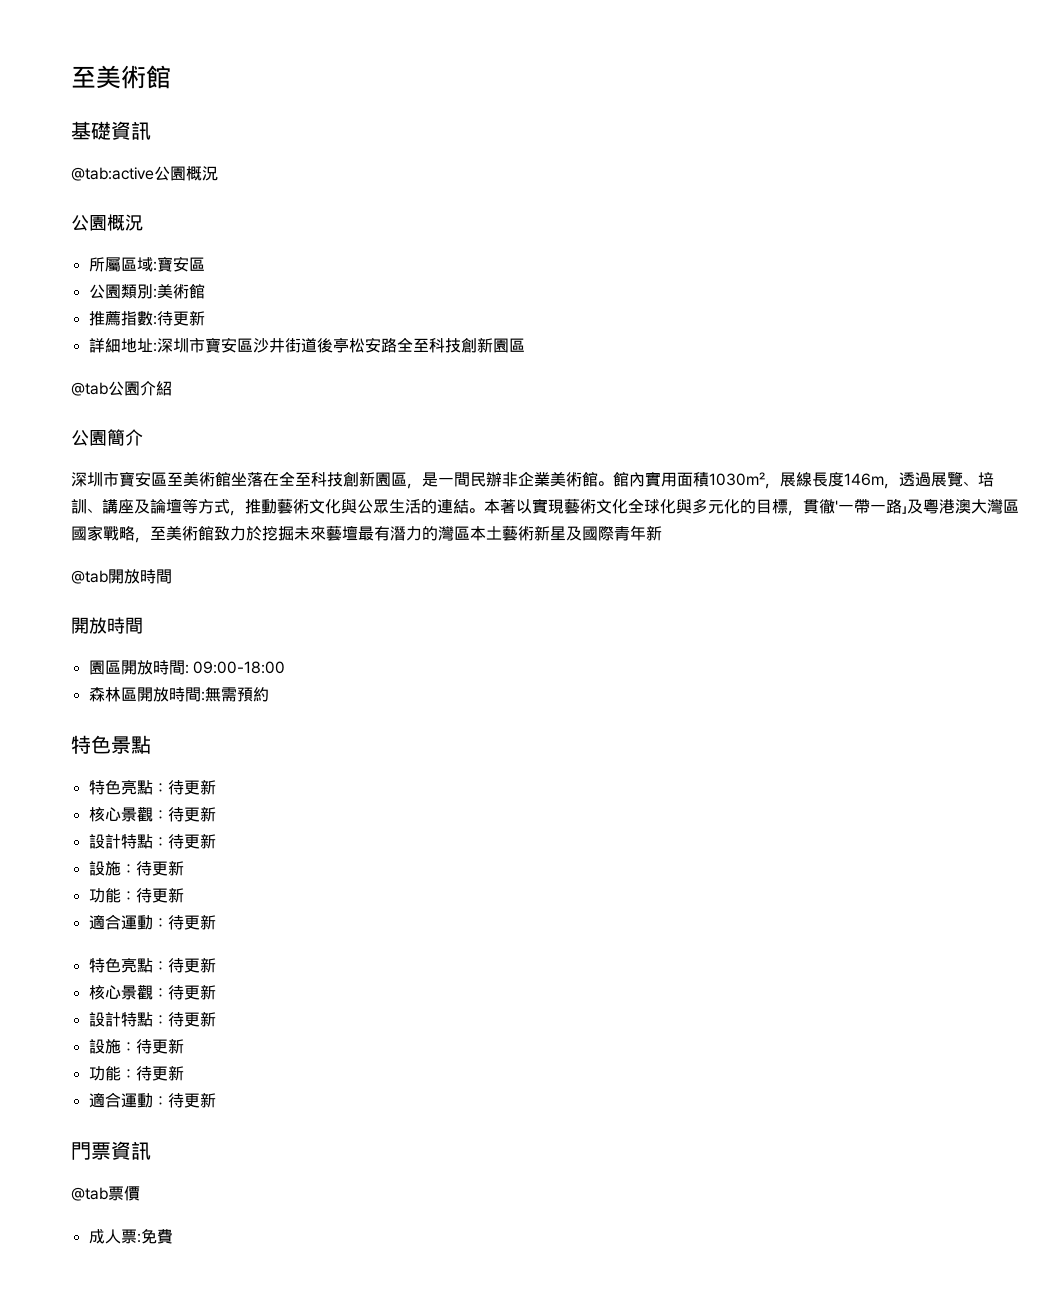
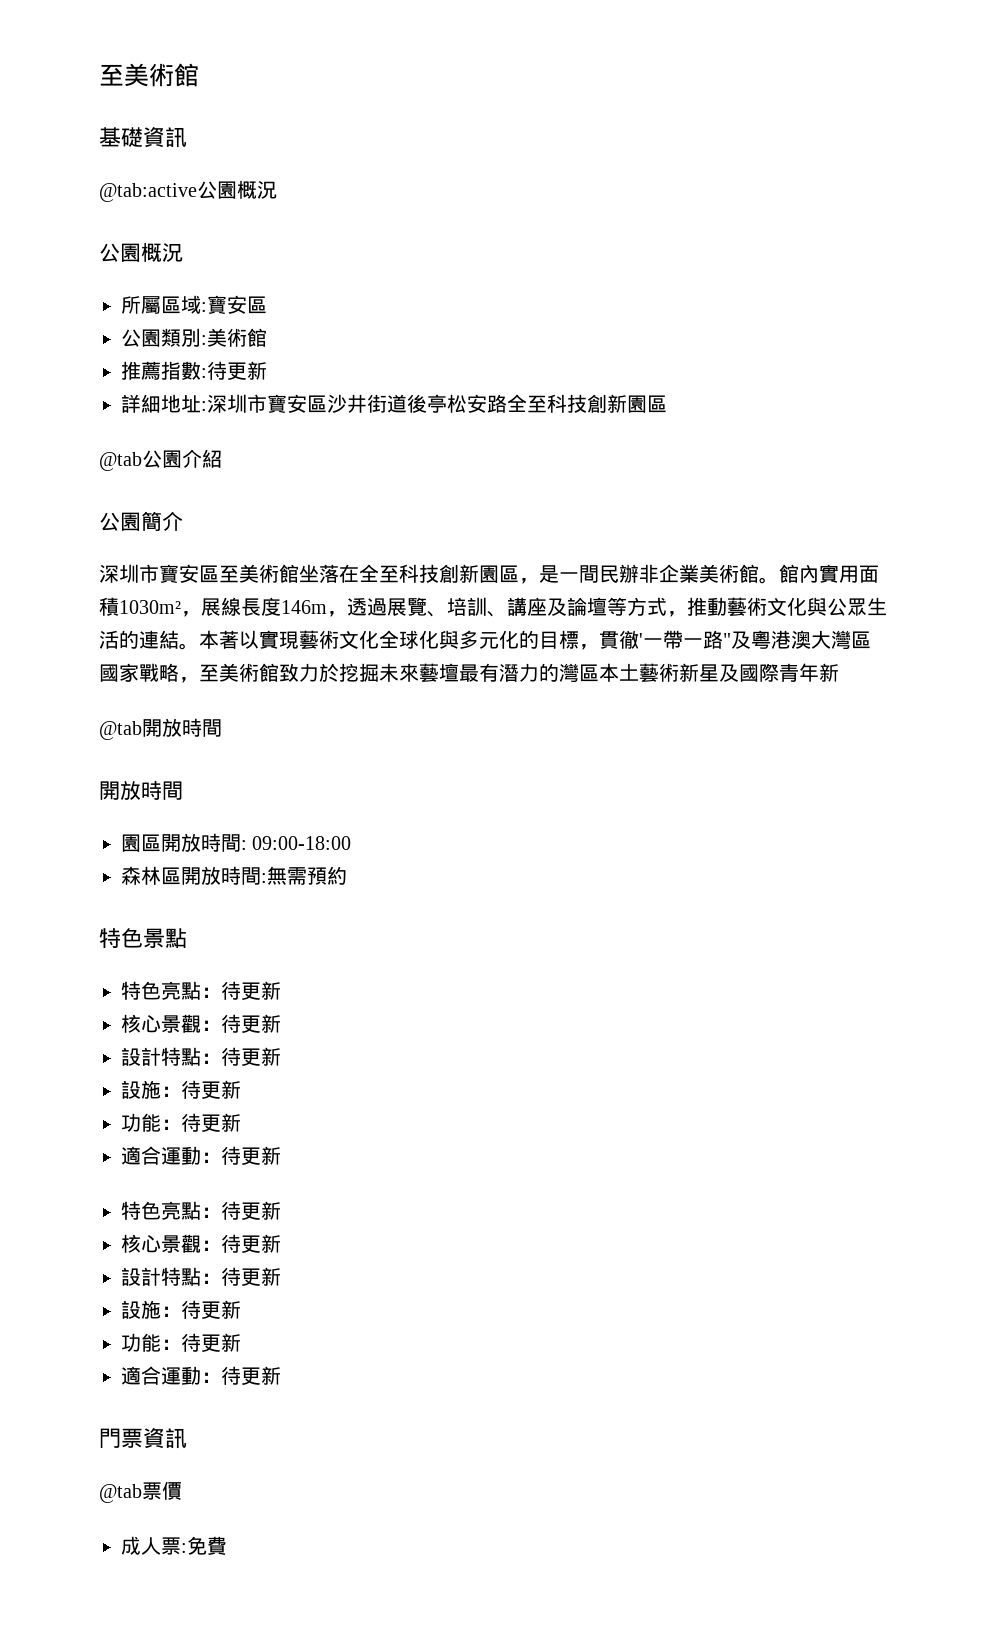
- 本著以實現藝術文化全球化與多元化的目標，貫徹'一帶一路」及粵港澳大灣區國家戰略，至美術館致力於挖掘未來藝壇最有潛力的灣區本土藝術新星及國際青年新
+ 本著以實現藝術文化全球化與多元化的目標，貫徹'一帶一路"及粵港澳大灣區國家戰略，至美術館致力於挖掘未來藝壇最有潛力的灣區本土藝術新星及國際青年新

